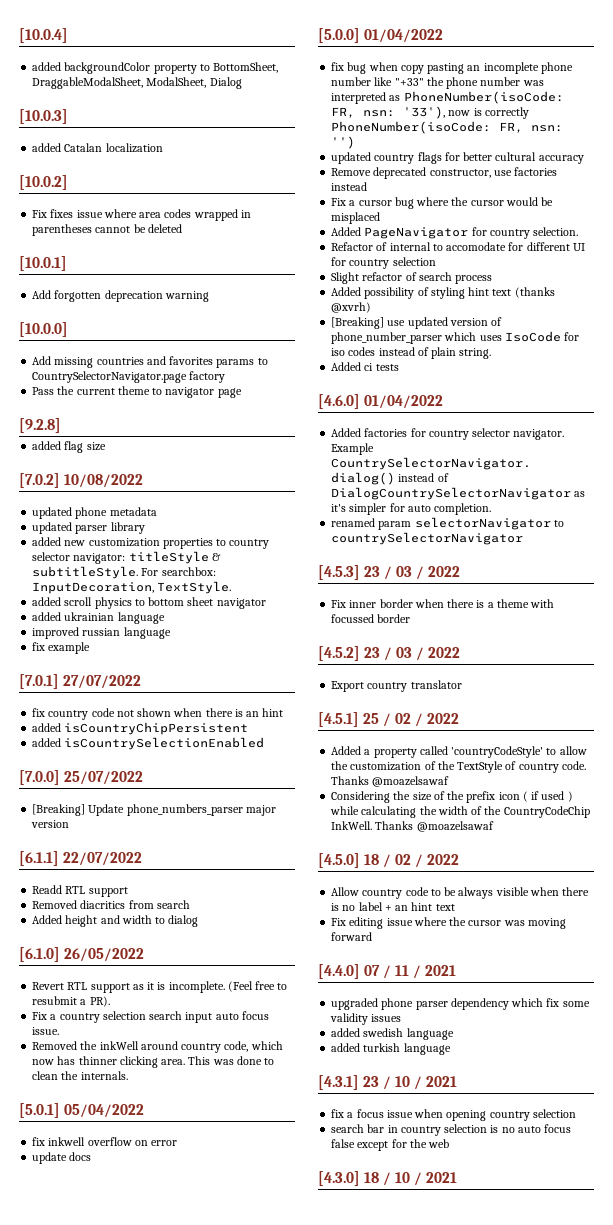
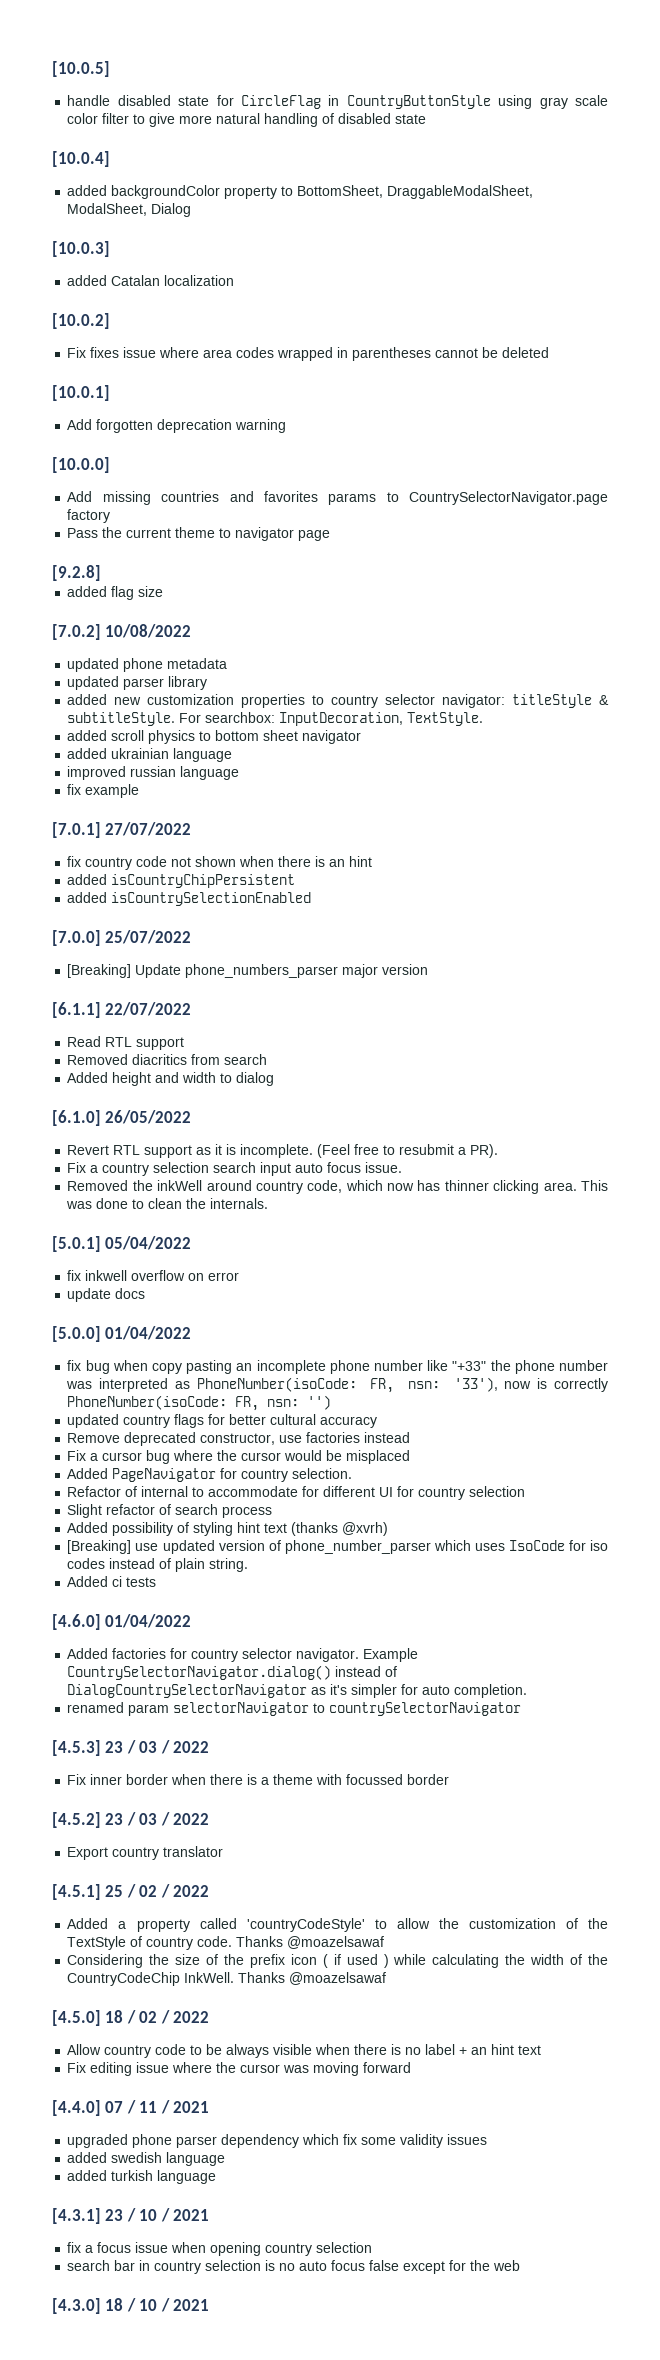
+ [10.0.5]
+ handle disabled state for CircleFlag in CountryButtonStyle using gray scale color filter to give more natural handling of disabled state
- Readd RTL support
+ Read RTL support
- Refactor of internal to accomodate for different UI for country selection
+ Refactor of internal to accommodate for different UI for country selection

